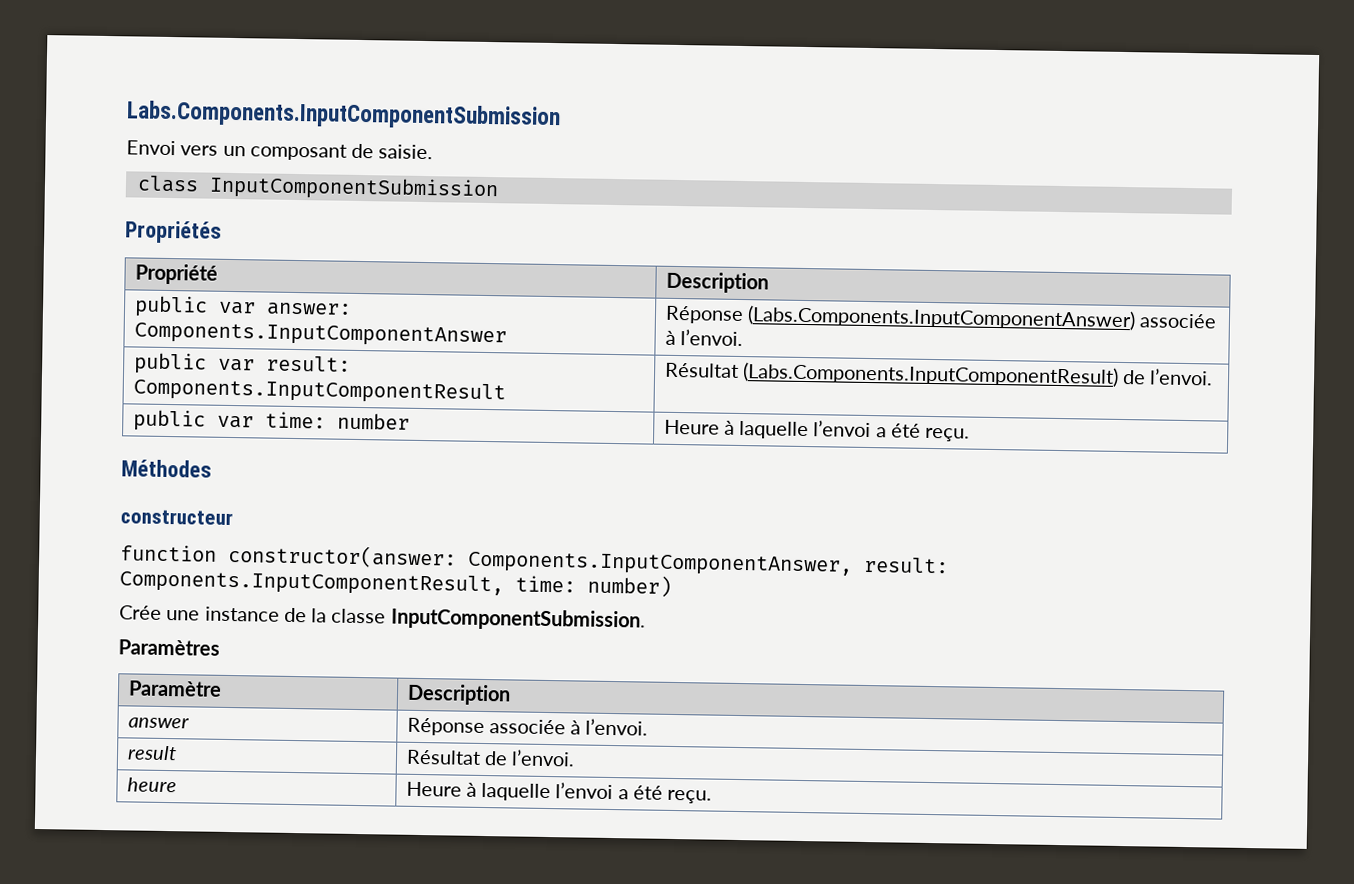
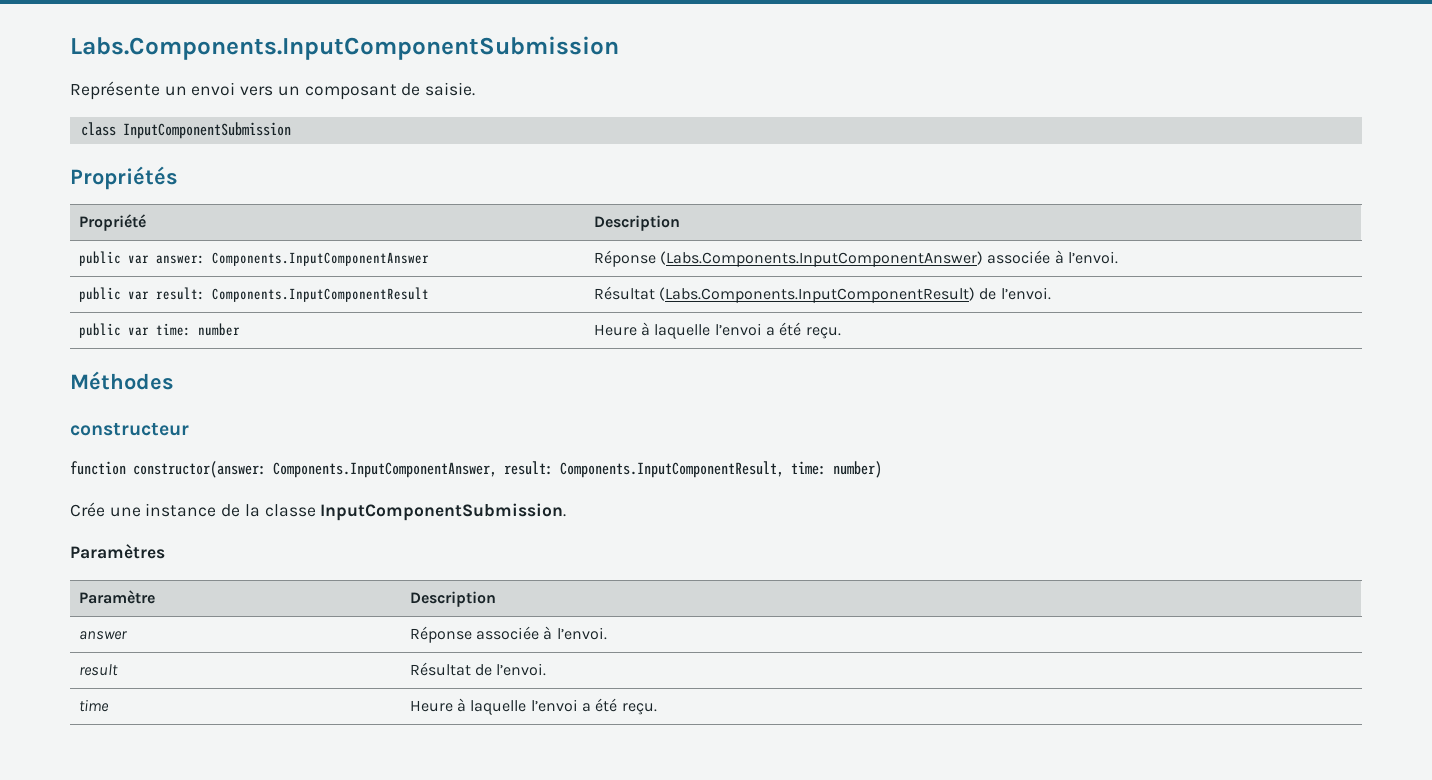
- Envoi vers un composant de saisie.
+ Représente un envoi vers un composant de saisie.
- heure | Heure à laquelle l’envoi a été reçu.
+ time | Heure à laquelle l’envoi a été reçu.

